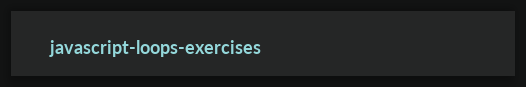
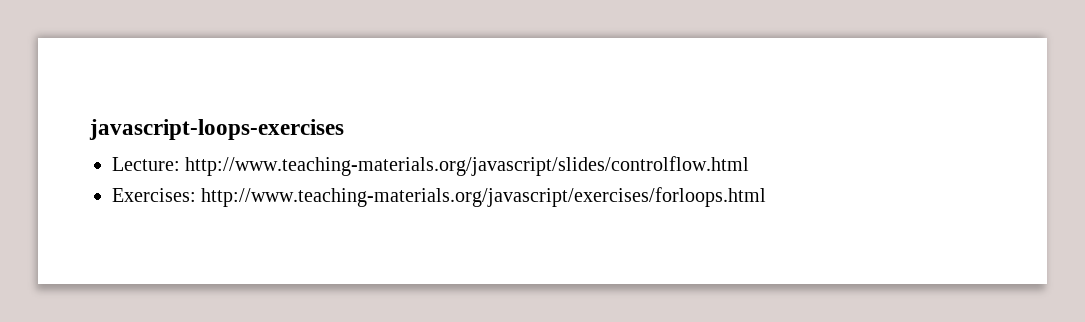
+ Lecture: http://www.teaching-materials.org/javascript/slides/controlflow.html
+ Exercises: http://www.teaching-materials.org/javascript/exercises/forloops.html

